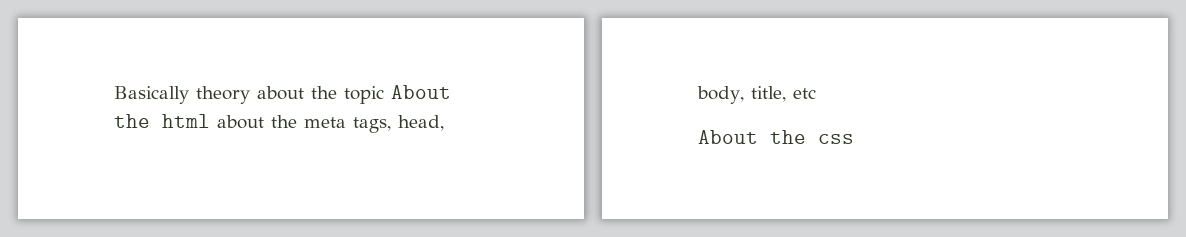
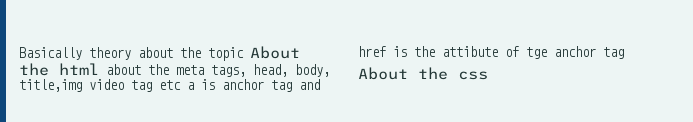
- Basically theory about the topic About the html about the meta tags, head, body, title, etc
+ Basically theory about the topic About the html about the meta tags, head, body, title,img video tag etc a is anchor tag and href is the attibute of tge anchor tag

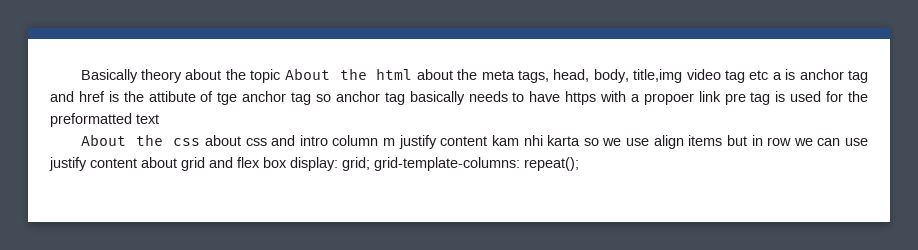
- Basically theory about the topic About the html about the meta tags, head, body, title,img video tag etc a is anchor tag and href is the attibute of tge anchor tag
- About the css
+ Basically theory about the topic About the html about the meta tags, head, body, title,img video tag etc a is anchor tag and href is the attibute of tge anchor tag so anchor tag basically needs to have https with a propoer link pre tag is used for the preformatted text
+ About the css about css and intro column m justify content kam nhi karta so we use align items but in row we can use justify content about grid and flex box display: grid; grid-template-columns: repeat();

